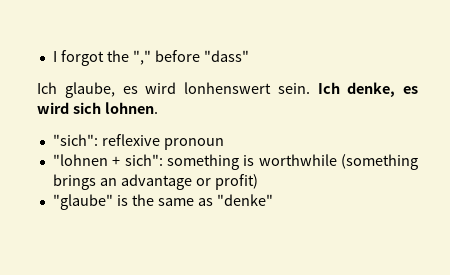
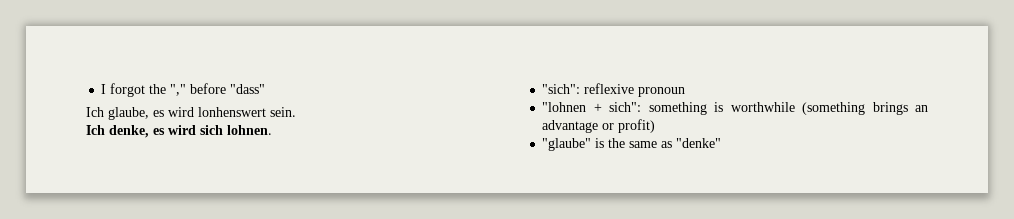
- Ich glaube, es wird lonhenswert sein. Ich denke, es wird sich lohnen.
+ Ich glaube, es wird lonhenswert sein.
+ Ich denke, es wird sich lohnen.

